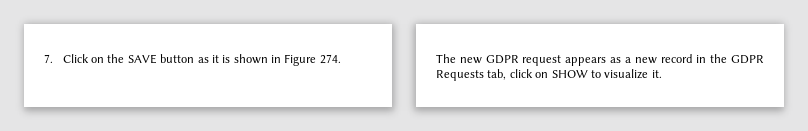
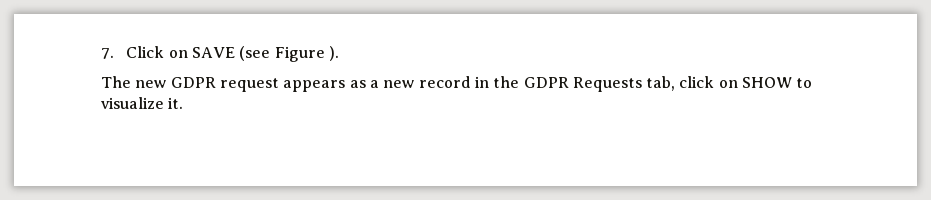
- 7. Click on the SAVE button as it is shown in Figure 274.
+ 7. Click on SAVE (see Figure ).

